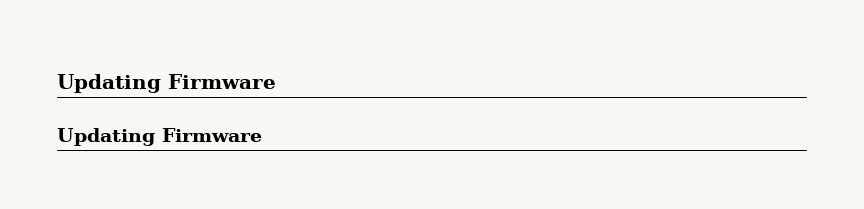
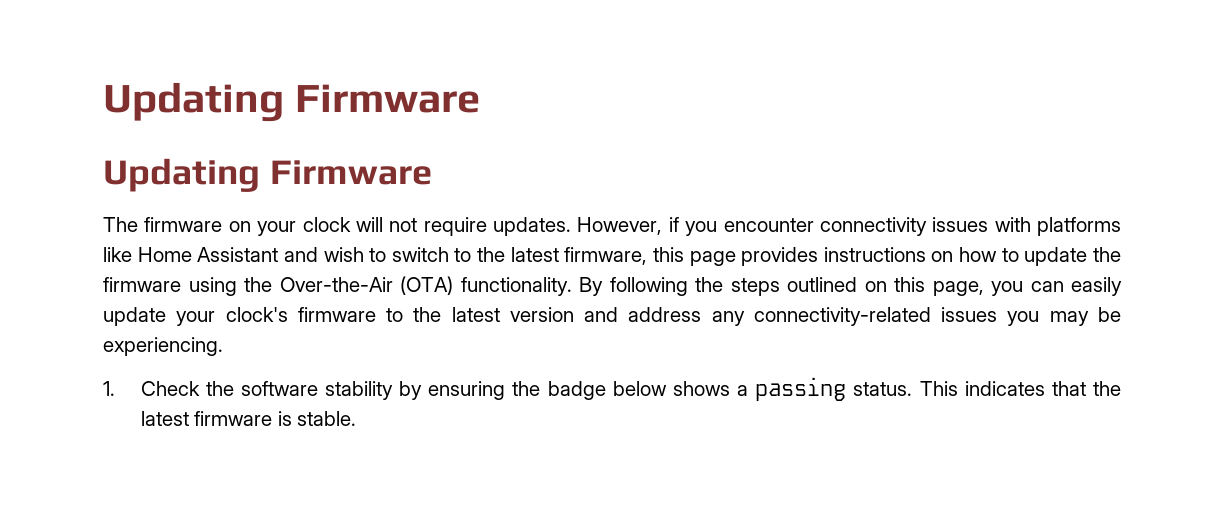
+ The firmware on your clock will not require updates. However, if you encounter connectivity issues with platforms like Home Assistant and wish to switch to the latest firmware, this page provides instructions on how to update the firmware using the Over-the-Air (OTA) functionality. By following the steps outlined on this page, you can easily update your clock's firmware to the latest version and address any connectivity-related issues you may be experiencing.
+ 1. Check the software stability by ensuring the badge below shows a passing status. This indicates that the latest firmware is stable.

